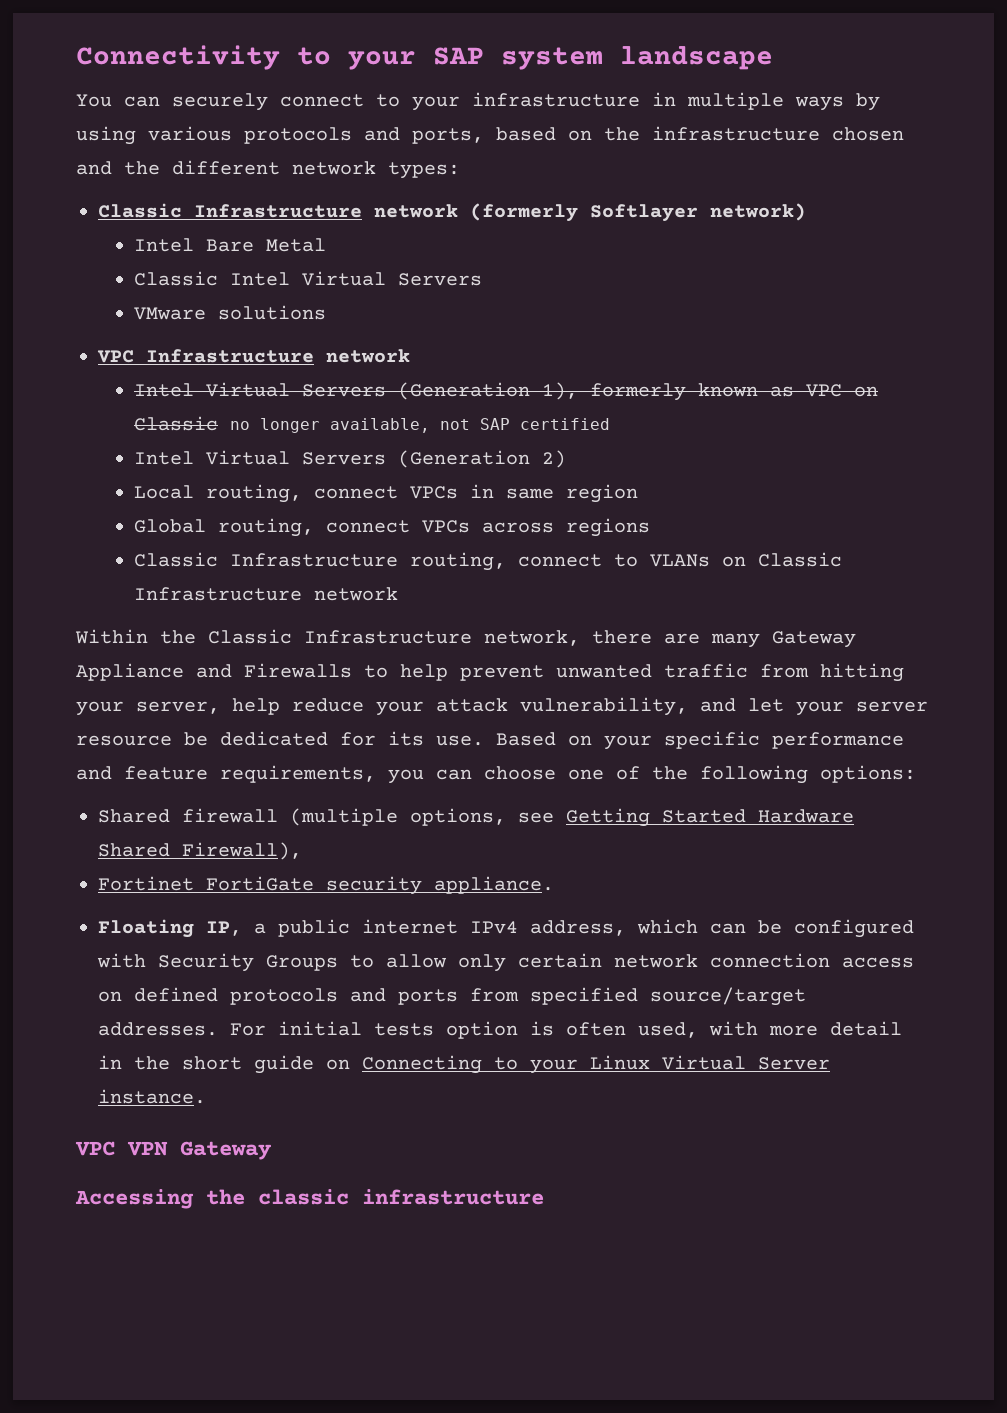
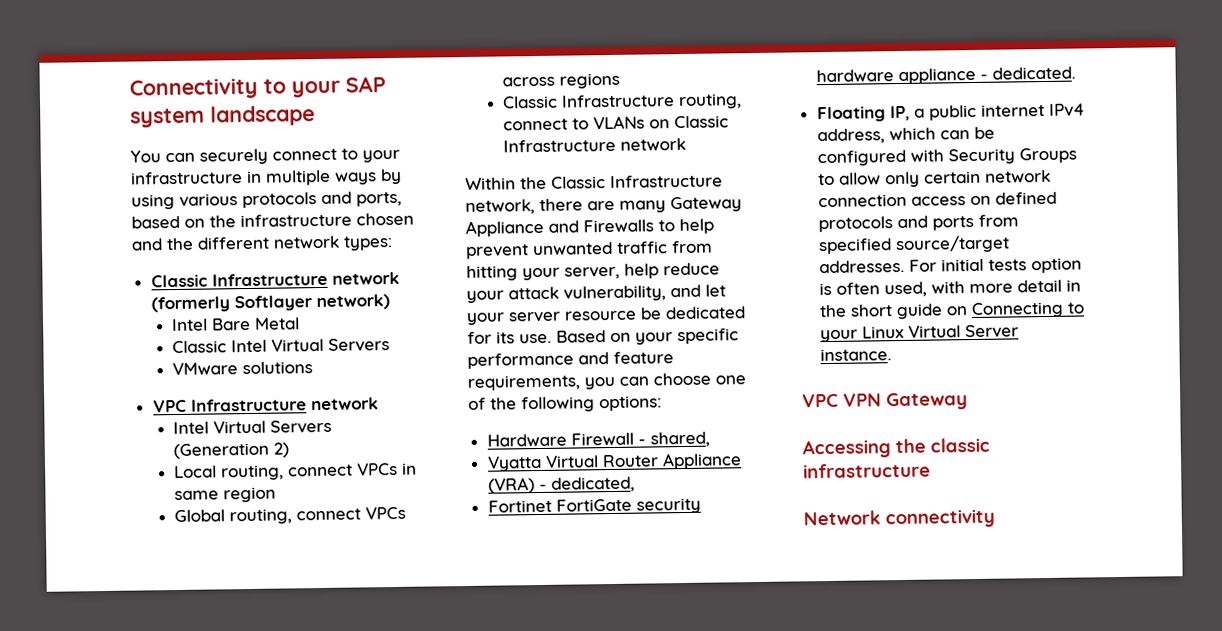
- Intel Virtual Servers (Generation 1), formerly known as VPC on Classic no longer available, not SAP certified
- Shared firewall (multiple options, see Getting Started Hardware Shared Firewall),
+ Hardware Firewall - shared,
+ Vyatta Virtual Router Appliance (VRA) - dedicated,
- Fortinet FortiGate security appliance.
+ Fortinet FortiGate security hardware appliance - dedicated.
+ Network connectivity

